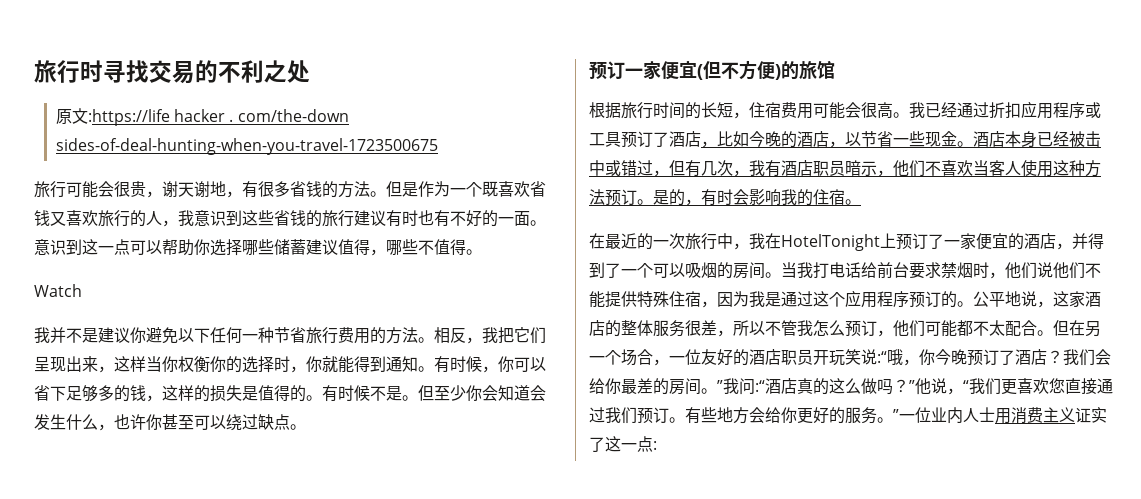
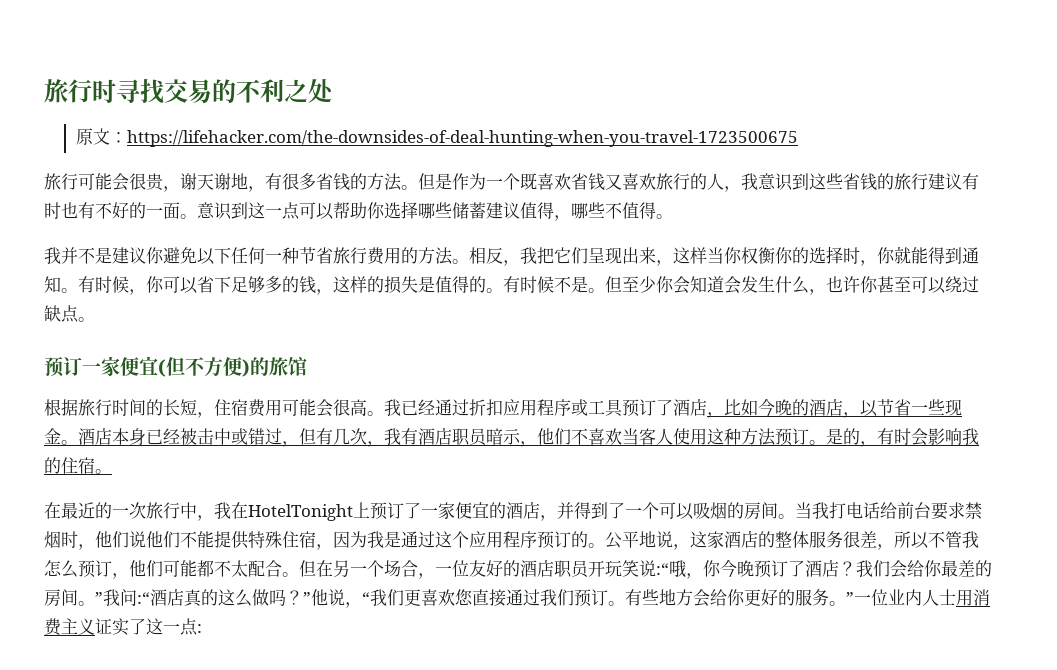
- 原文:https://life hacker . com/the-down sides-of-deal-hunting-when-you-travel-1723500675
+ 原文：https://lifehacker.com/the-downsides-of-deal-hunting-when-you-travel-1723500675
- Watch

